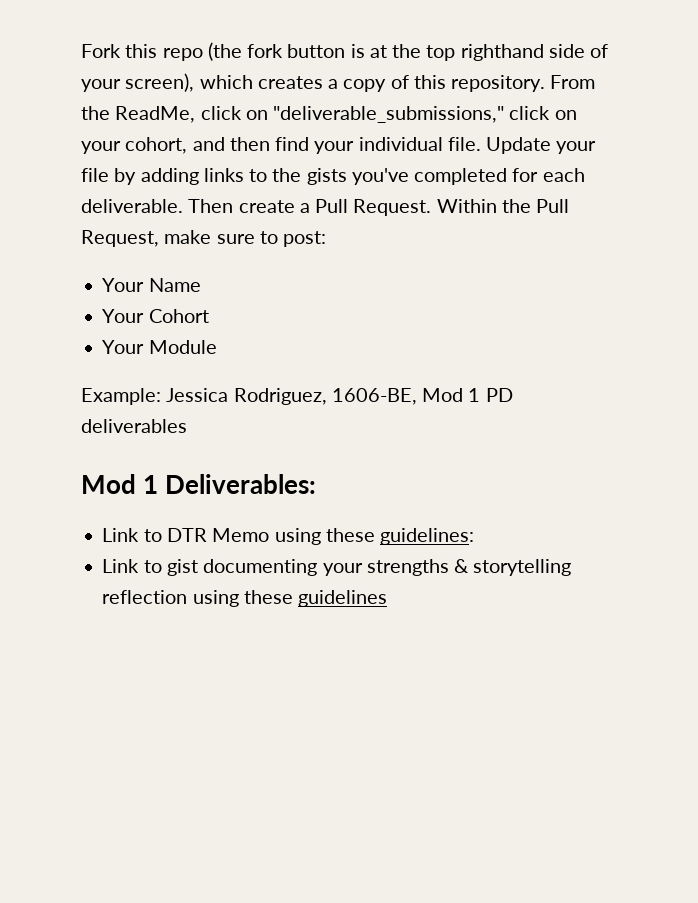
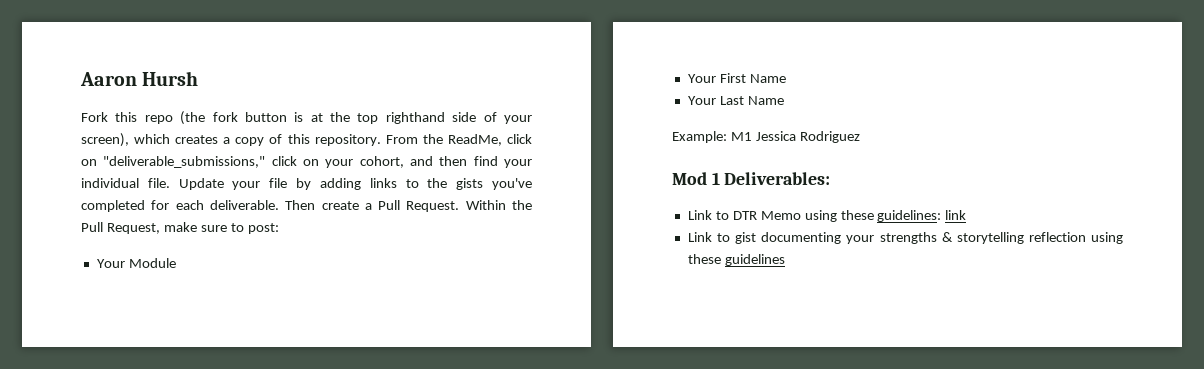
+ Aaron Hursh
- Your Name
+ Your Module
+ Your First Name
- Your Cohort
- Your Module
- Example: Jessica Rodriguez, 1606-BE, Mod 1 PD deliverables
+ Your Last Name
+ Example: M1 Jessica Rodriguez
- Link to DTR Memo using these guidelines:
+ Link to DTR Memo using these guidelines: link

